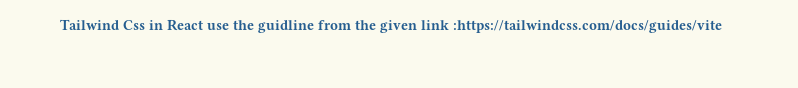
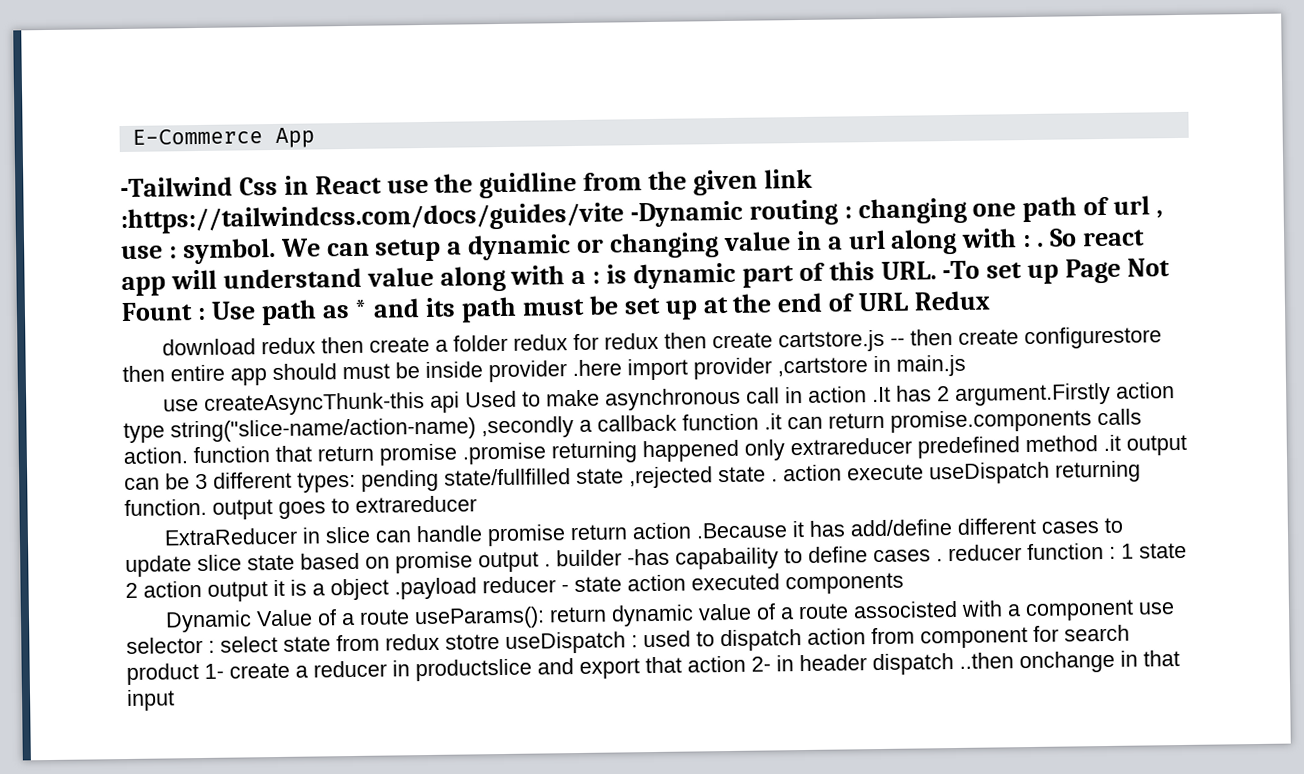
- Tailwind Css in React use the guidline from the given link :https://tailwindcss.com/docs/guides/vite
+ E-Commerce App
+ -Tailwind Css in React use the guidline from the given link :https://tailwindcss.com/docs/guides/vite -Dynamic routing : changing one path of url , use : symbol. We can setup a dynamic or changing value in a url along with : . So react app will understand value along with a : is dynamic part of this URL. -To set up Page Not Fount : Use path as * and its path must be set up at the end of URL Redux
+ download redux then create a folder redux for redux then create cartstore.js -- then create configurestore then entire app should must be inside provider .here import provider ,cartstore in main.js
+ use createAsyncThunk-this api Used to make asynchronous call in action .It has 2 argument.Firstly action type string("slice-name/action-name) ,secondly a callback function .it can return promise.components calls action. function that return promise .promise returning happened only extrareducer predefined method .it output can be 3 different types: pending state/fullfilled state ,rejected state . action execute useDispatch returning function. output goes to extrareducer
+ ExtraReducer in slice can handle promise return action .Because it has add/define different cases to update slice state based on promise output . builder -has capabaility to define cases . reducer function : 1 state 2 action output it is a object .payload reducer - state action executed components
+ Dynamic Value of a route useParams(): return dynamic value of a route associsted with a component use selector : select state from redux stotre useDispatch : used to dispatch action from component for search product 1- create a reducer in productslice and export that action 2- in header dispatch ..then onchange in that input

